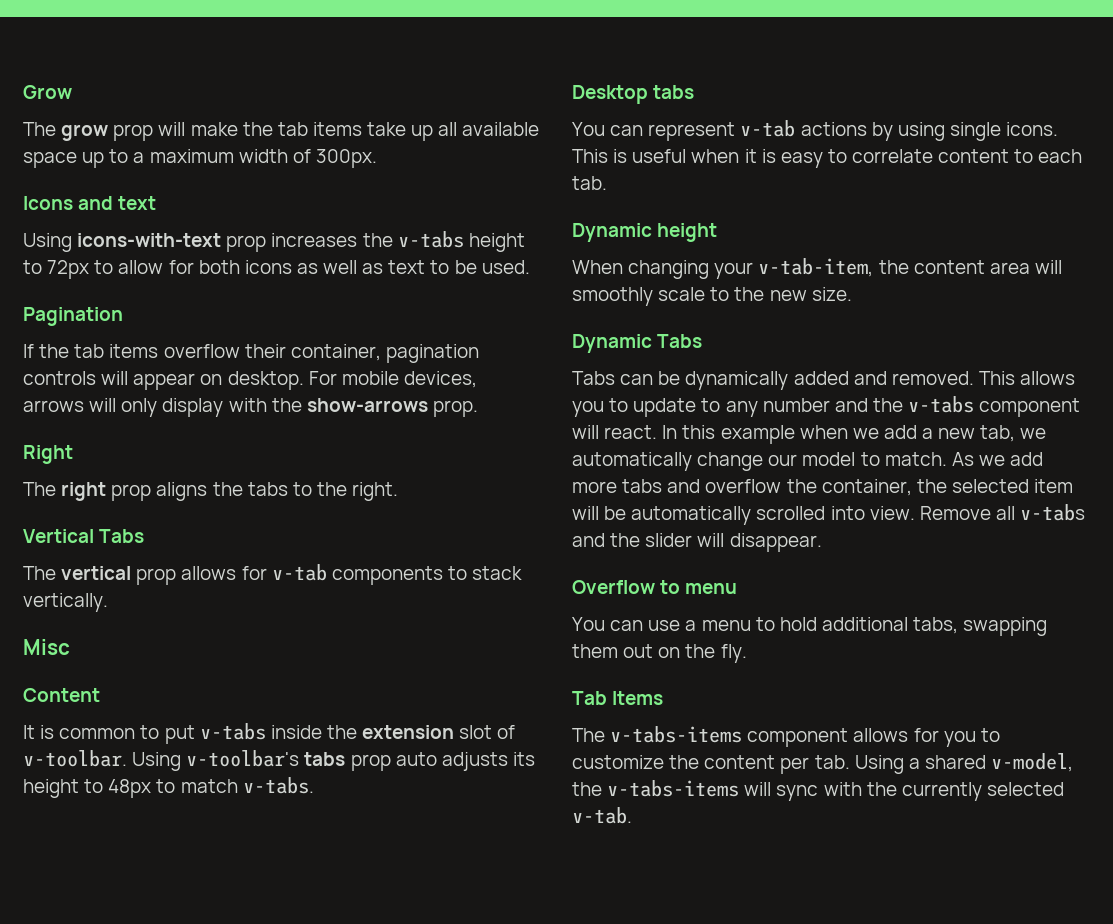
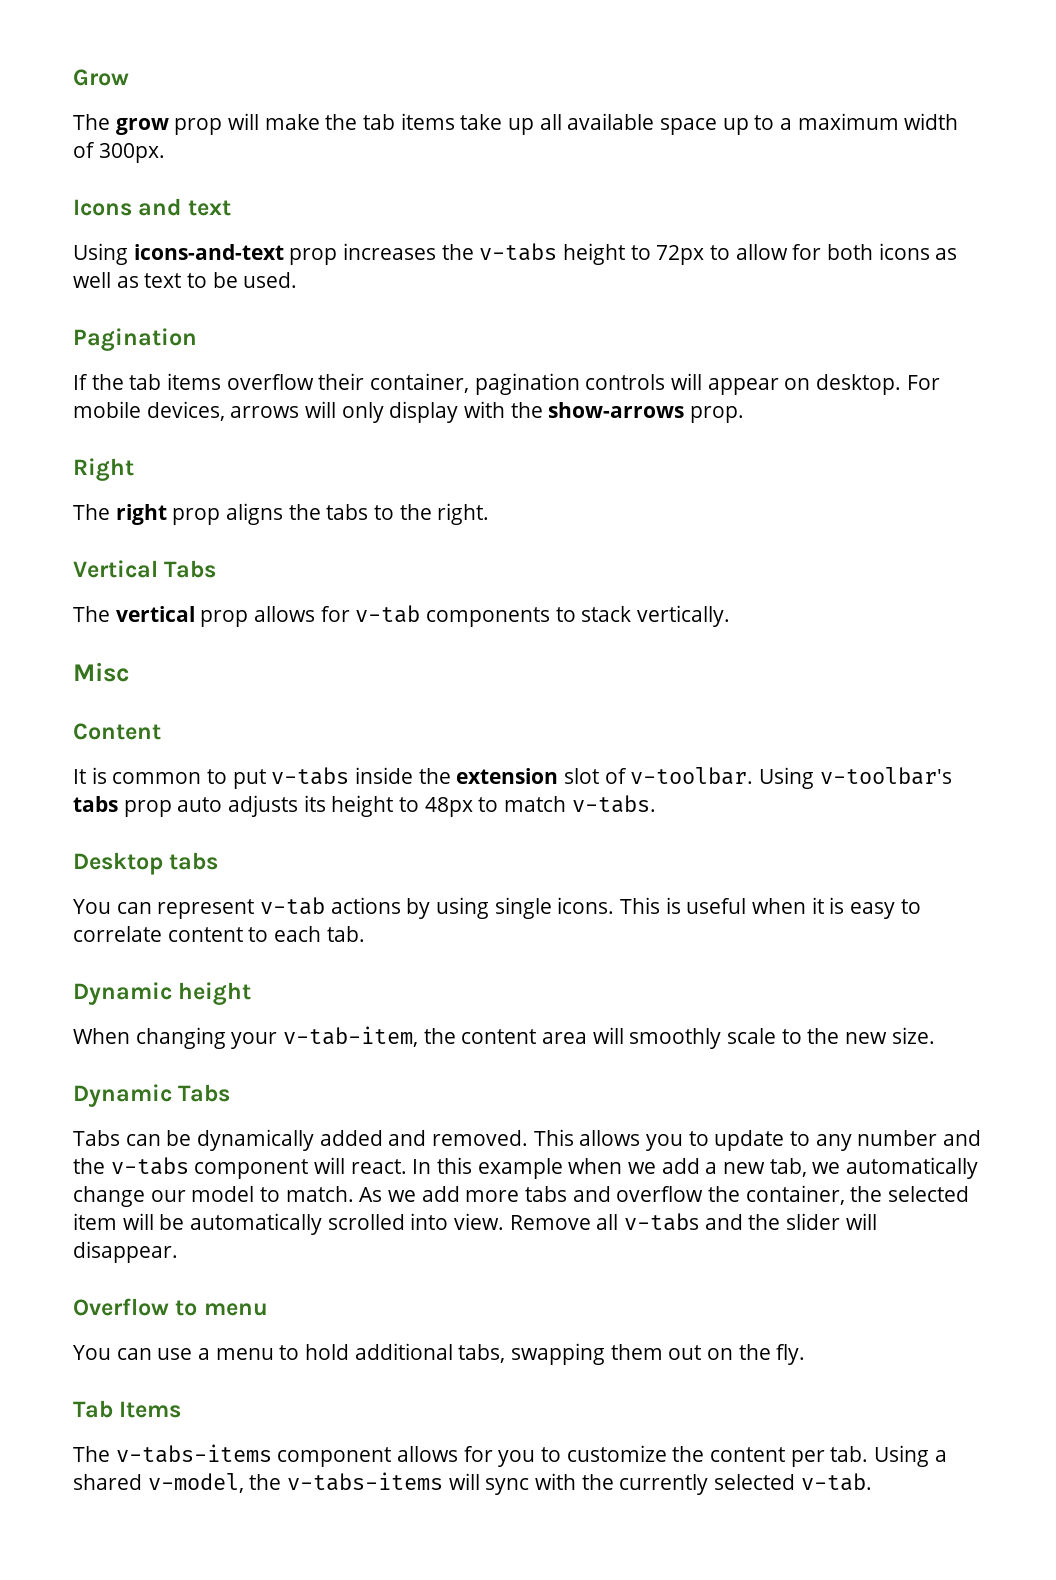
- Using icons-with-text prop increases the v-tabs height to 72px to allow for both icons as well as text to be used.
+ Using icons-and-text prop increases the v-tabs height to 72px to allow for both icons as well as text to be used.

